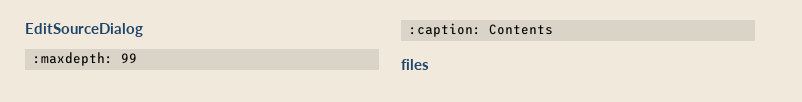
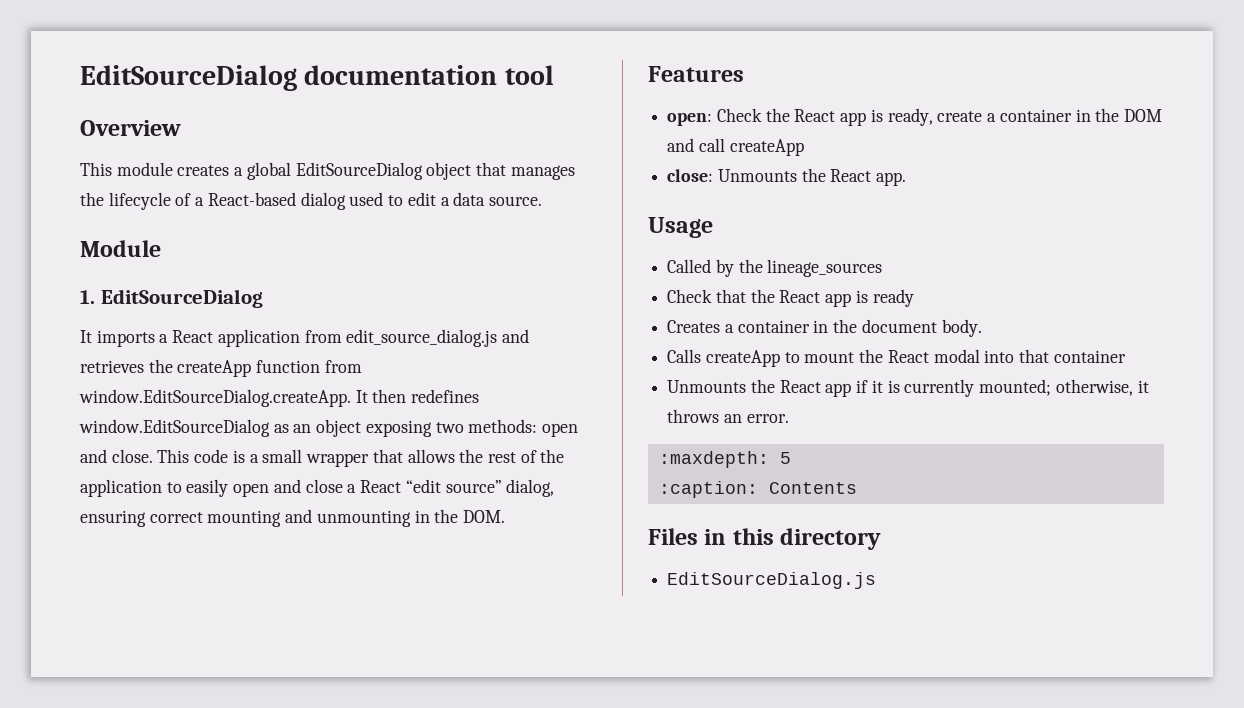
- EditSourceDialog
+ EditSourceDialog documentation tool
+ Overview
+ This module creates a global EditSourceDialog object that manages the lifecycle of a React-based dialog used to edit a data source.
+ Module
+ 1. EditSourceDialog
+ It imports a React application from edit_source_dialog.js and retrieves the createApp function from window.EditSourceDialog.createApp. It then redefines window.EditSourceDialog as an object exposing two methods: open and close. This code is a small wrapper that allows the rest of the application to easily open and close a React “edit source” dialog, ensuring correct mounting and unmounting in the DOM.
+ Features
+ open: Check the React app is ready, create a container in the DOM and call createApp
+ close: Unmounts the React app.
+ Usage
+ Called by the lineage_sources
+ Check that the React app is ready
+ Creates a container in the document body.
+ Calls createApp to mount the React modal into that container
+ Unmounts the React app if it is currently mounted; otherwise, it throws an error.
- :maxdepth: 99
+ :maxdepth: 5
- files
+ Files in this directory
+ EditSourceDialog.js

